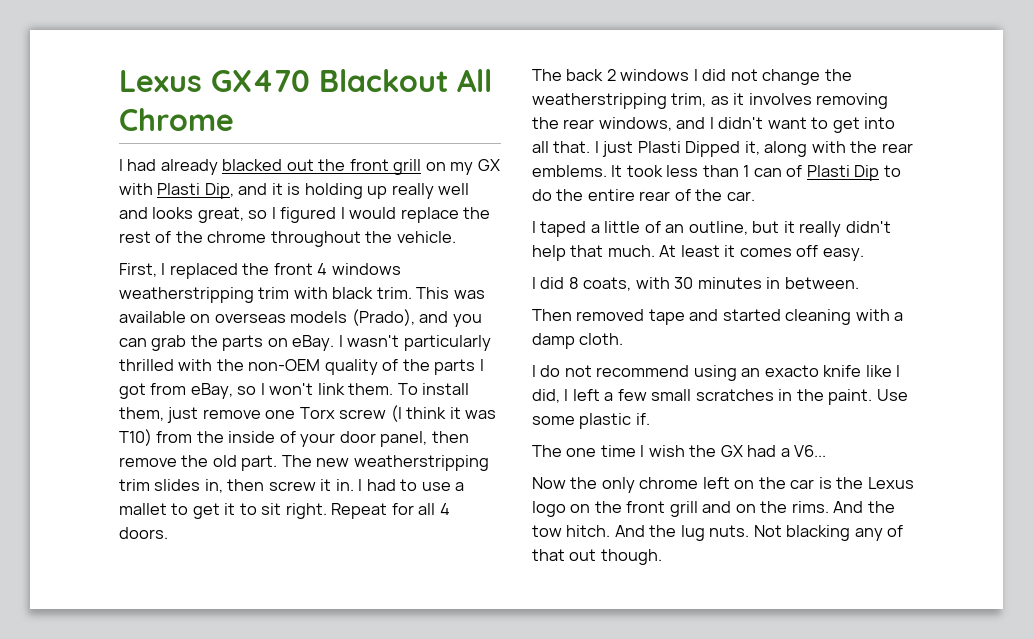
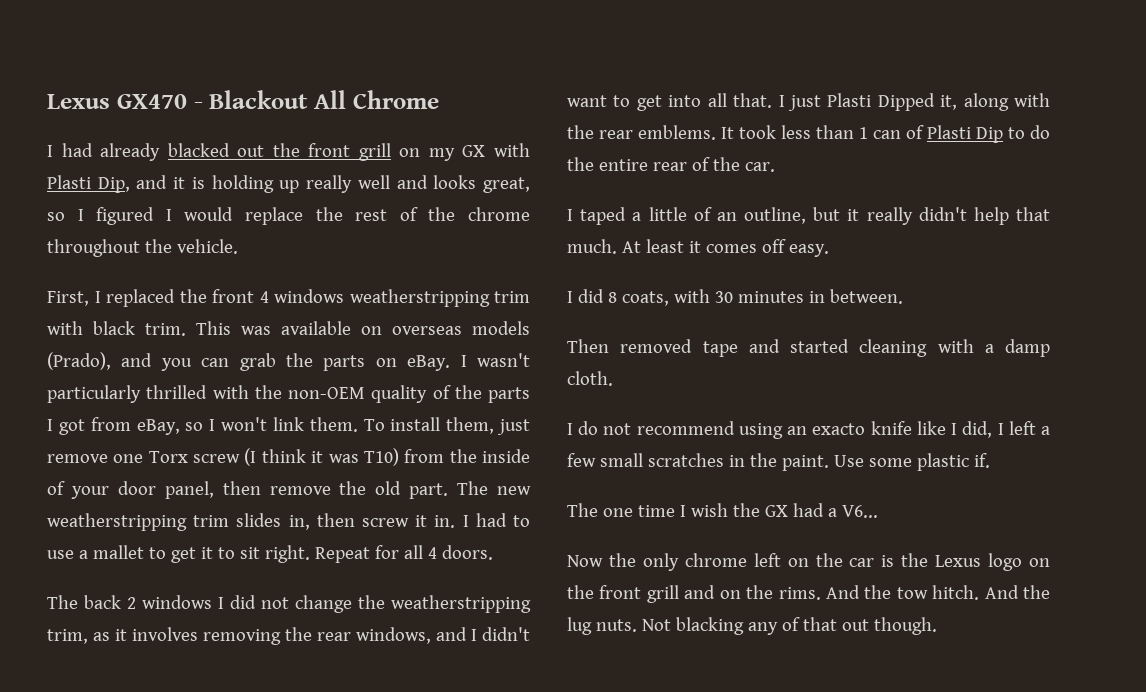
- Lexus GX470 Blackout All Chrome
+ Lexus GX470 - Blackout All Chrome

